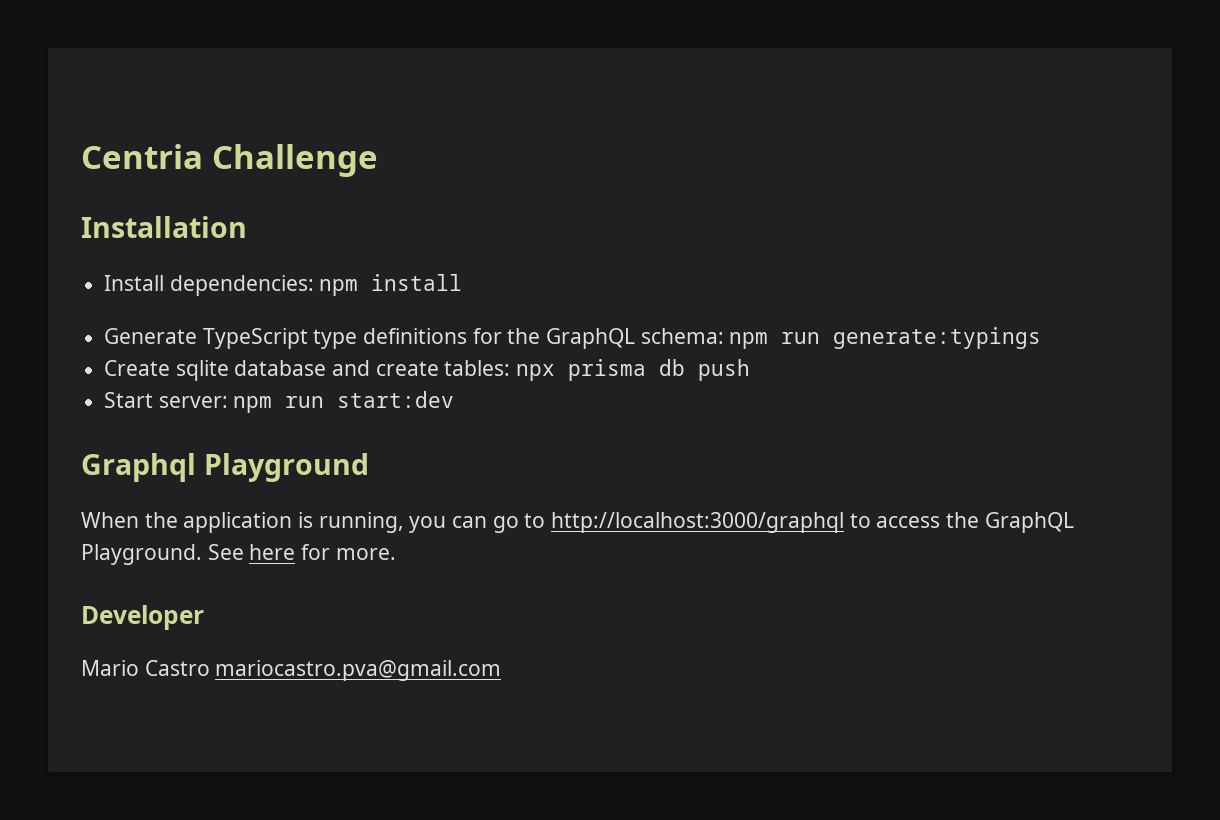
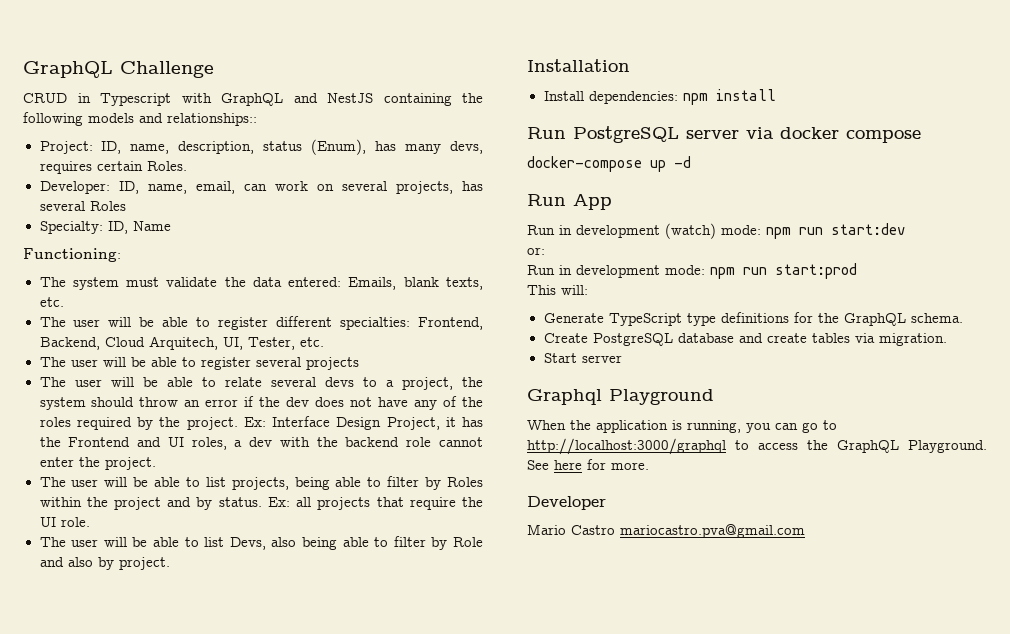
- Centria Challenge
+ GraphQL Challenge
+ CRUD in Typescript with GraphQL and NestJS containing the following models and relationships::
+ Project: ID, name, description, status (Enum), has many devs, requires certain Roles.
+ Developer: ID, name, email, can work on several projects, has several Roles
+ Specialty: ID, Name
+ Functioning:
+ The system must validate the data entered: Emails, blank texts, etc.
+ The user will be able to register different specialties: Frontend, Backend, Cloud Arquitech, UI, Tester, etc.
+ The user will be able to register several projects
+ The user will be able to relate several devs to a project, the system should throw an error if the dev does not have any of the roles required by the project. Ex: Interface Design Project, it has the Frontend and UI roles, a dev with the backend role cannot enter the project.
+ The user will be able to list projects, being able to filter by Roles within the project and by status. Ex: all projects that require the UI role.
+ The user will be able to list Devs, also being able to filter by Role and also by project.
+ Run PostgreSQL server via docker compose
+ docker-compose up -d
+ Run App
+ Run in development (watch) mode: npm run start:dev
+ or:
+ Run in development mode: npm run start:prod
+ This will:
- Generate TypeScript type definitions for the GraphQL schema: npm run generate:typings
+ Generate TypeScript type definitions for the GraphQL schema.
- Create sqlite database and create tables: npx prisma db push
- Start server: npm run start:dev
+ Create PostgreSQL database and create tables via migration.
+ Start server

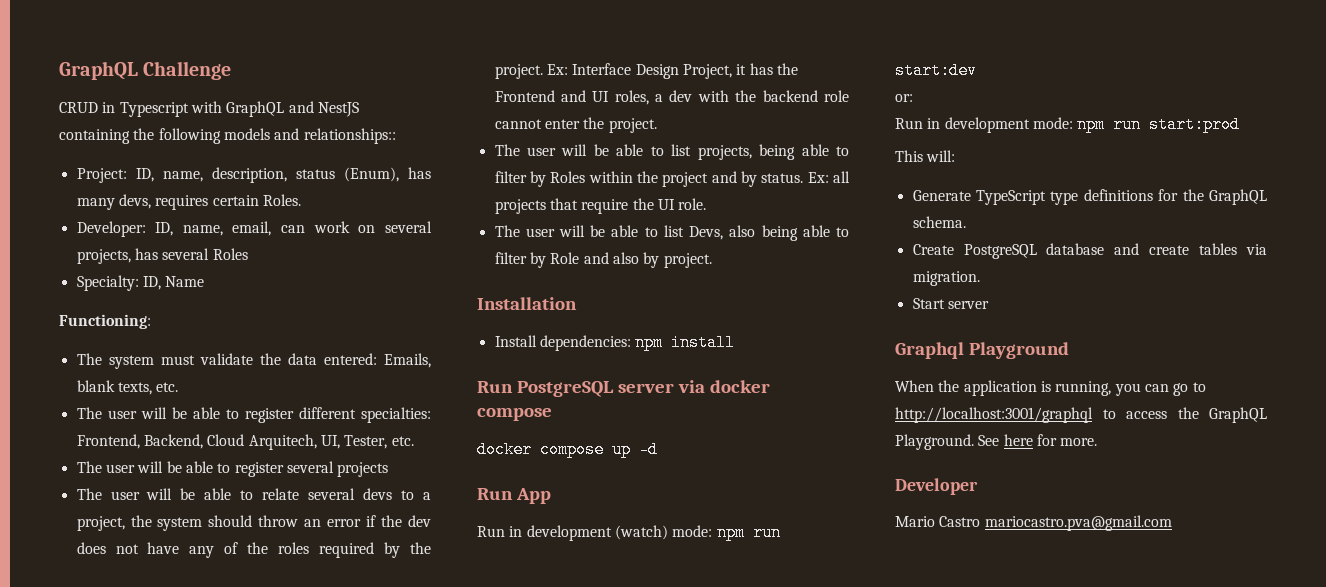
- docker-compose up -d
+ docker compose up -d
- When the application is running, you can go to http://localhost:3000/graphql to access the GraphQL Playground.
+ When the application is running, you can go to http://localhost:3001/graphql to access the GraphQL Playground.

